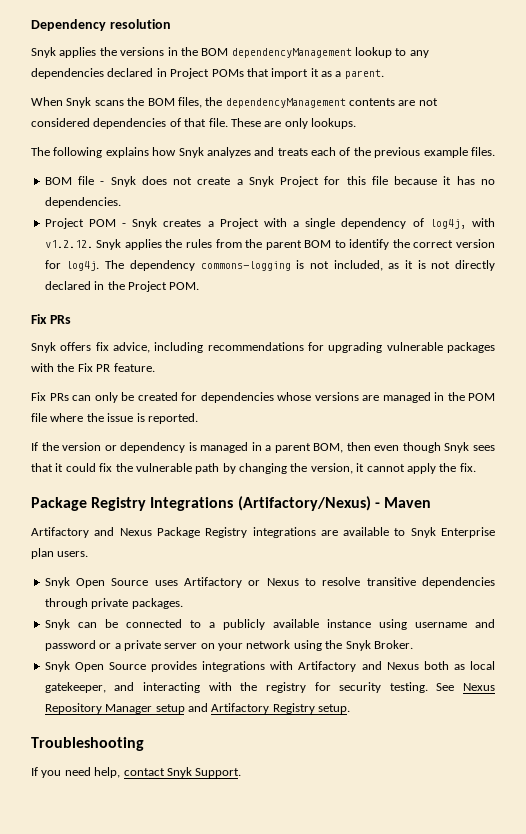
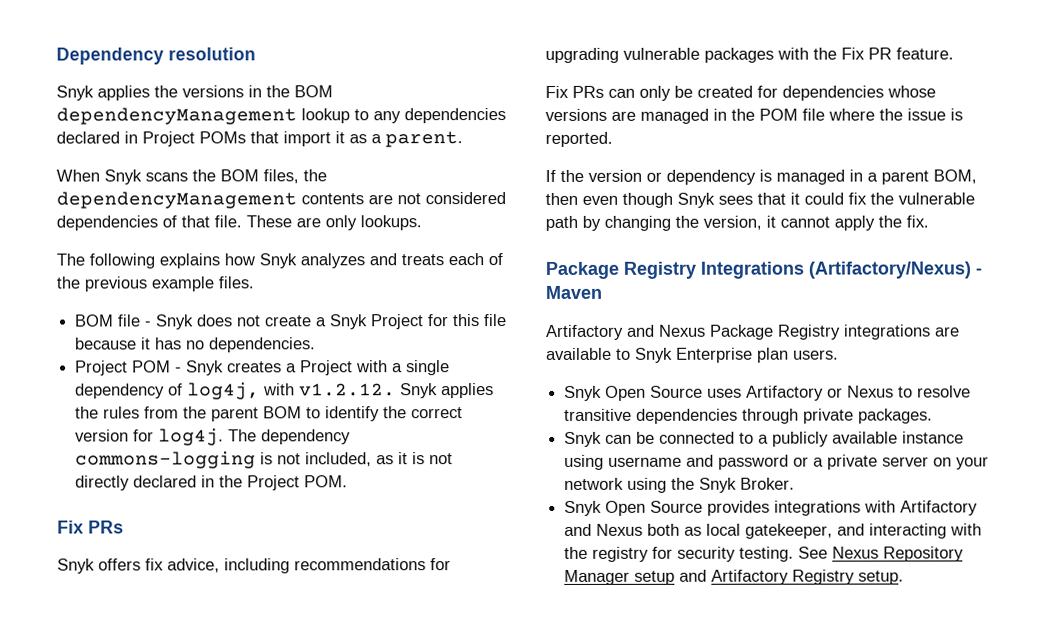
- Troubleshooting
- If you need help, contact Snyk Support.

